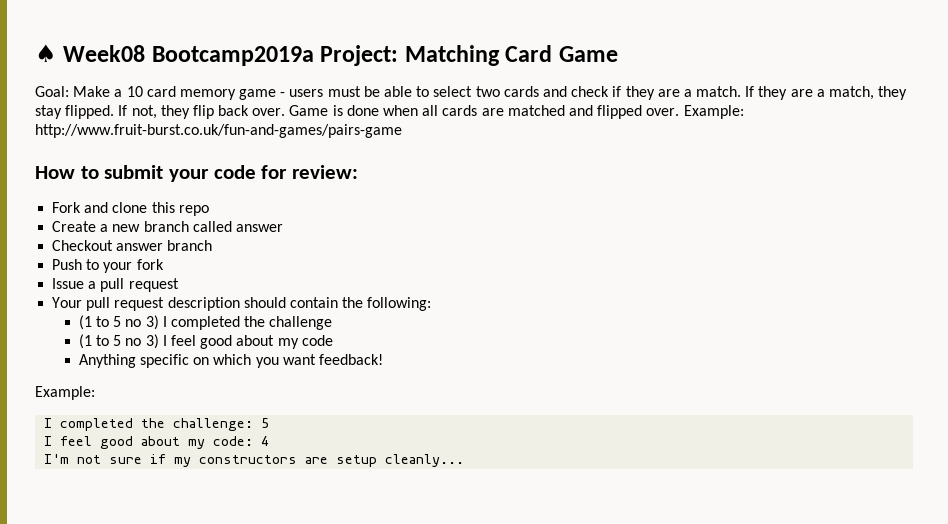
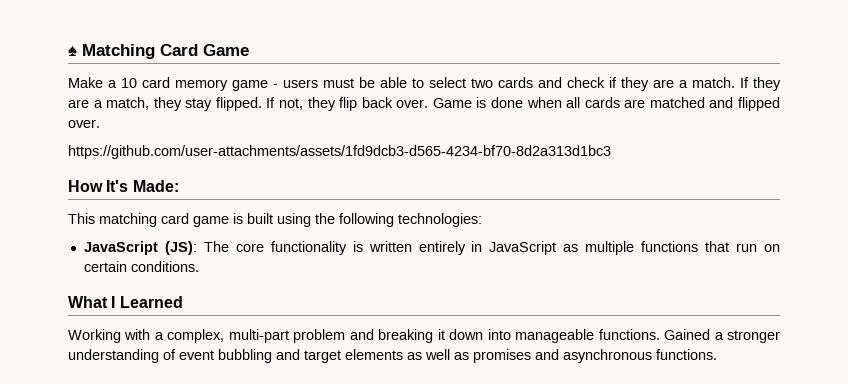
- ♠ Week08 Bootcamp2019a Project: Matching Card Game
+ ♠ Matching Card Game
- Goal: Make a 10 card memory game - users must be able to select two cards and check if they are a match.
+ Make a 10 card memory game - users must be able to select two cards and check if they are a match.
- Game is done when all cards are matched and flipped over. Example: http://www.fruit-burst.co.uk/fun-and-games/pairs-game
+ Game is done when all cards are matched and flipped over.
+ https://github.com/user-attachments/assets/1fd9dcb3-d565-4234-bf70-8d2a313d1bc3
- How to submit your code for review:
- Fork and clone this repo
- Create a new branch called answer
- Checkout answer branch
- Push to your fork
- Issue a pull request
- Your pull request description should contain the following:
- (1 to 5 no 3) I completed the challenge
- (1 to 5 no 3) I feel good about my code
- Anything specific on which you want feedback!
- Example:
- I completed the challenge: 5
- I feel good about my code: 4
- I'm not sure if my constructors are setup cleanly...
+ How It's Made:
+ This matching card game is built using the following technologies:
+ JavaScript (JS): The core functionality is written entirely in JavaScript as multiple functions that run on certain conditions.
+ What I Learned
+ Working with a complex, multi-part problem and breaking it down into manageable functions. Gained a stronger understanding of event bubbling and target elements as well as promises and asynchronous functions.

